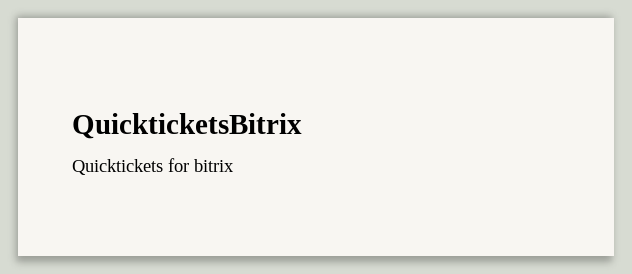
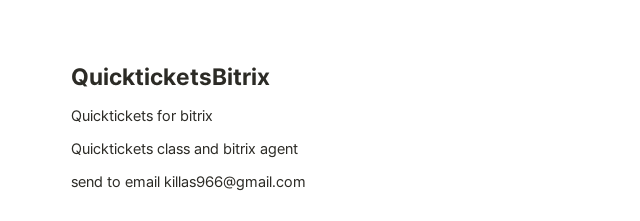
+ Quicktickets class and bitrix agent
+ send to email killas966@gmail.com

